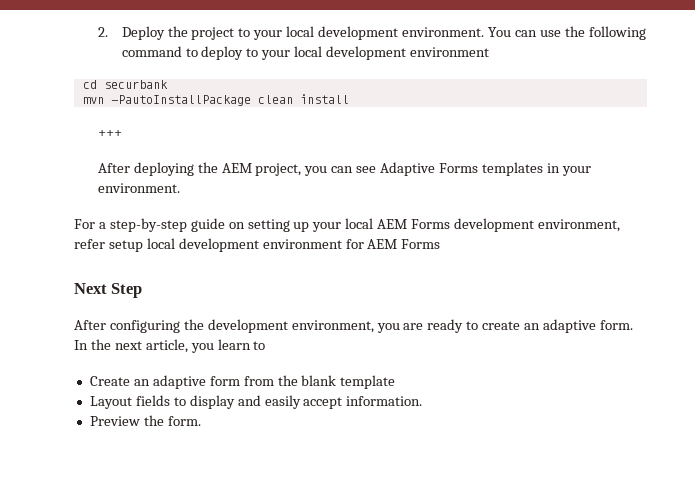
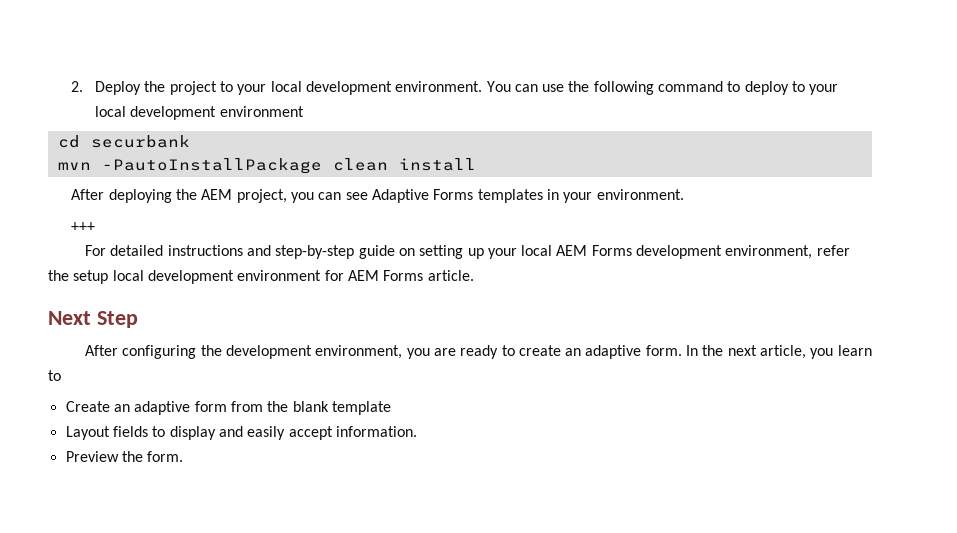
- +++
+ +++
- For a step-by-step guide on setting up your local AEM Forms development environment, refer setup local development environment for AEM Forms
+ For detailed instructions and step-by-step guide on setting up your local AEM Forms development environment, refer the setup local development environment for AEM Forms article.

